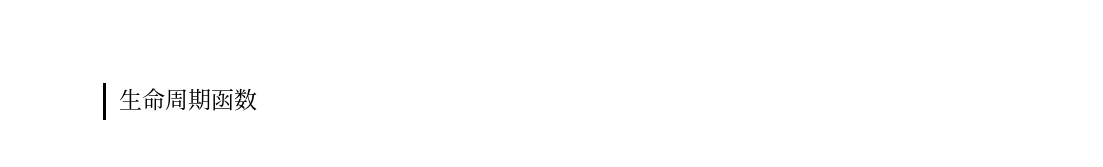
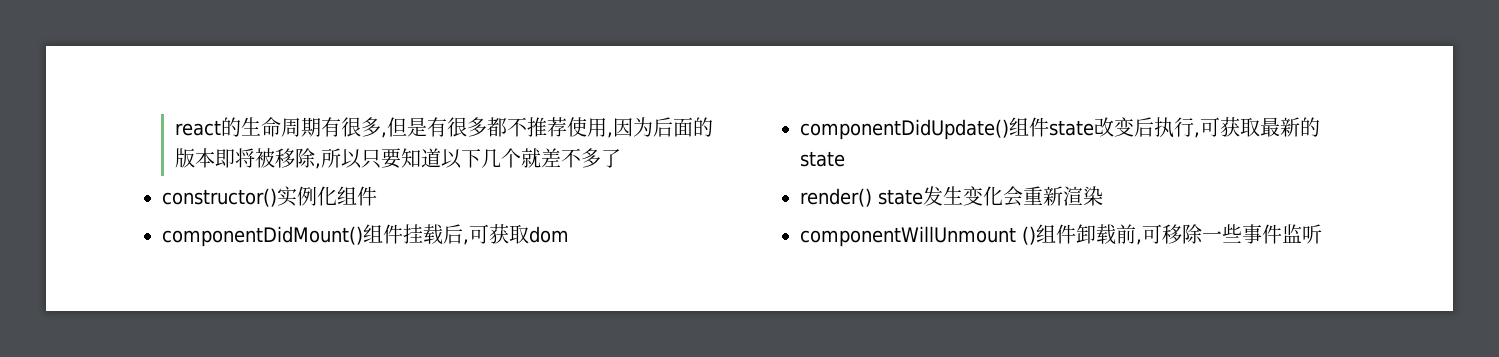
- 生命周期函数
+ react的生命周期有很多,但是有很多都不推荐使用,因为后面的版本即将被移除,所以只要知道以下几个就差不多了
+ constructor()实例化组件
+ componentDidMount()组件挂载后,可获取dom
+ componentDidUpdate()组件state改变后执行,可获取最新的state
+ render() state发生变化会重新渲染
+ componentWillUnmount ()组件卸载前,可移除一些事件监听

